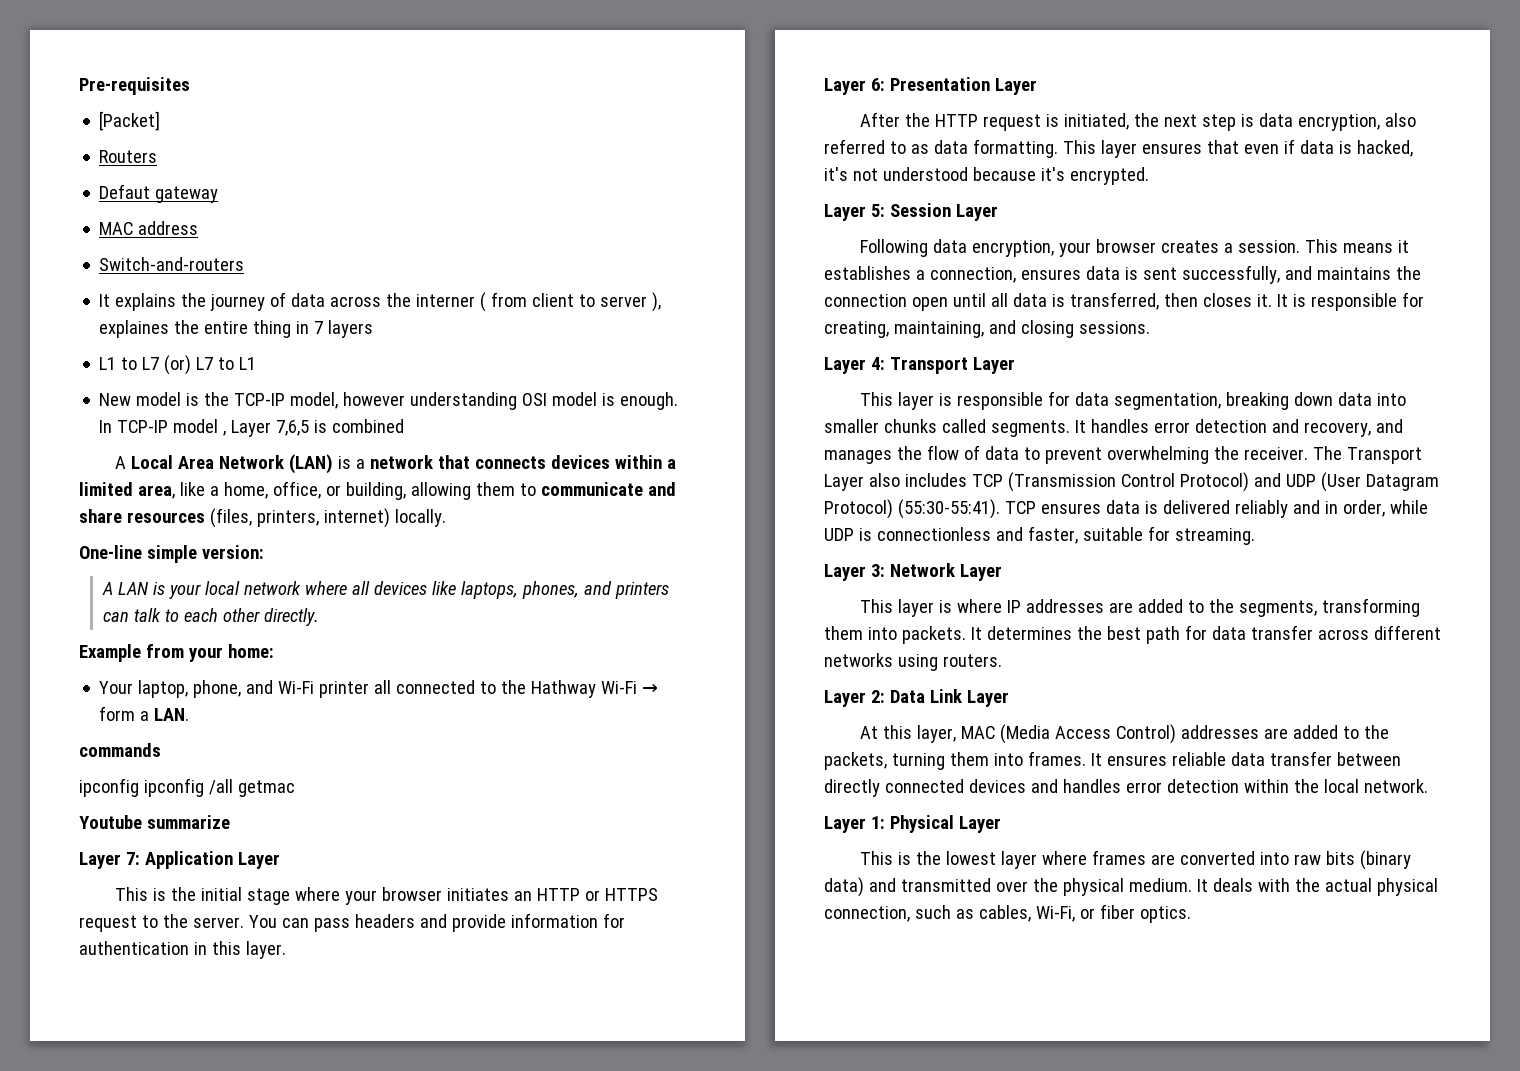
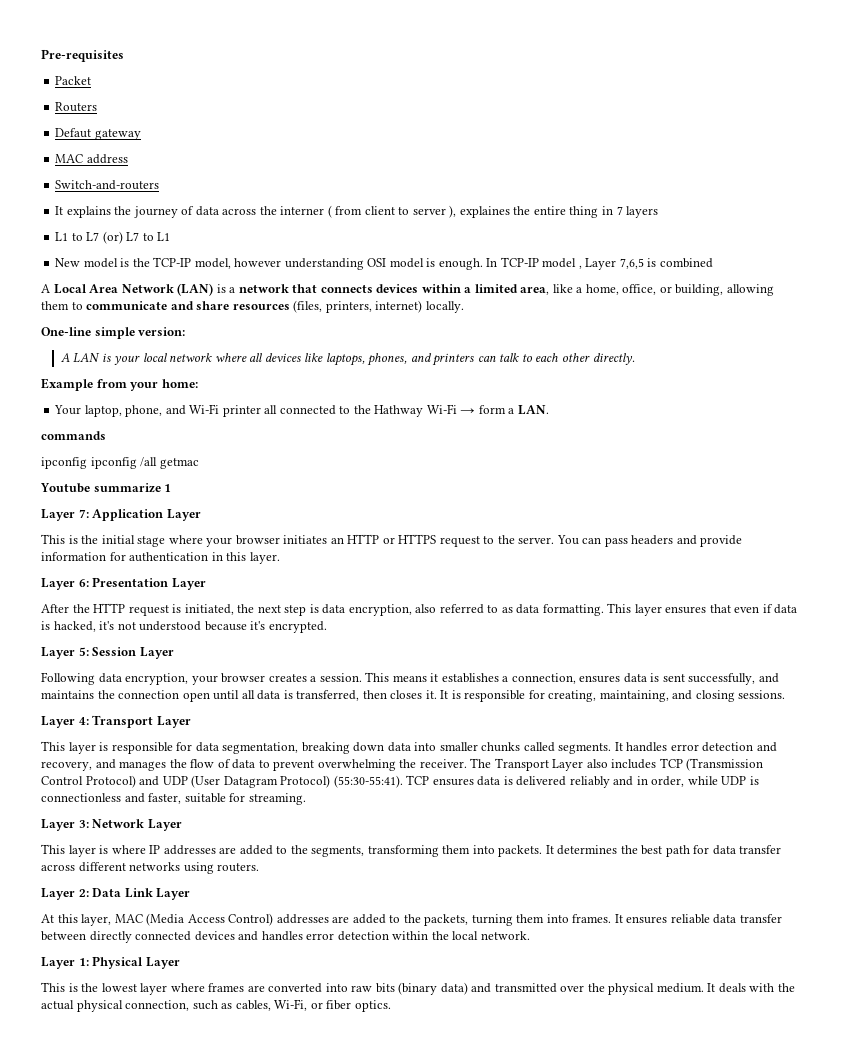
- [Packet]
+ Packet
- Youtube summarize
+ Youtube summarize 1

